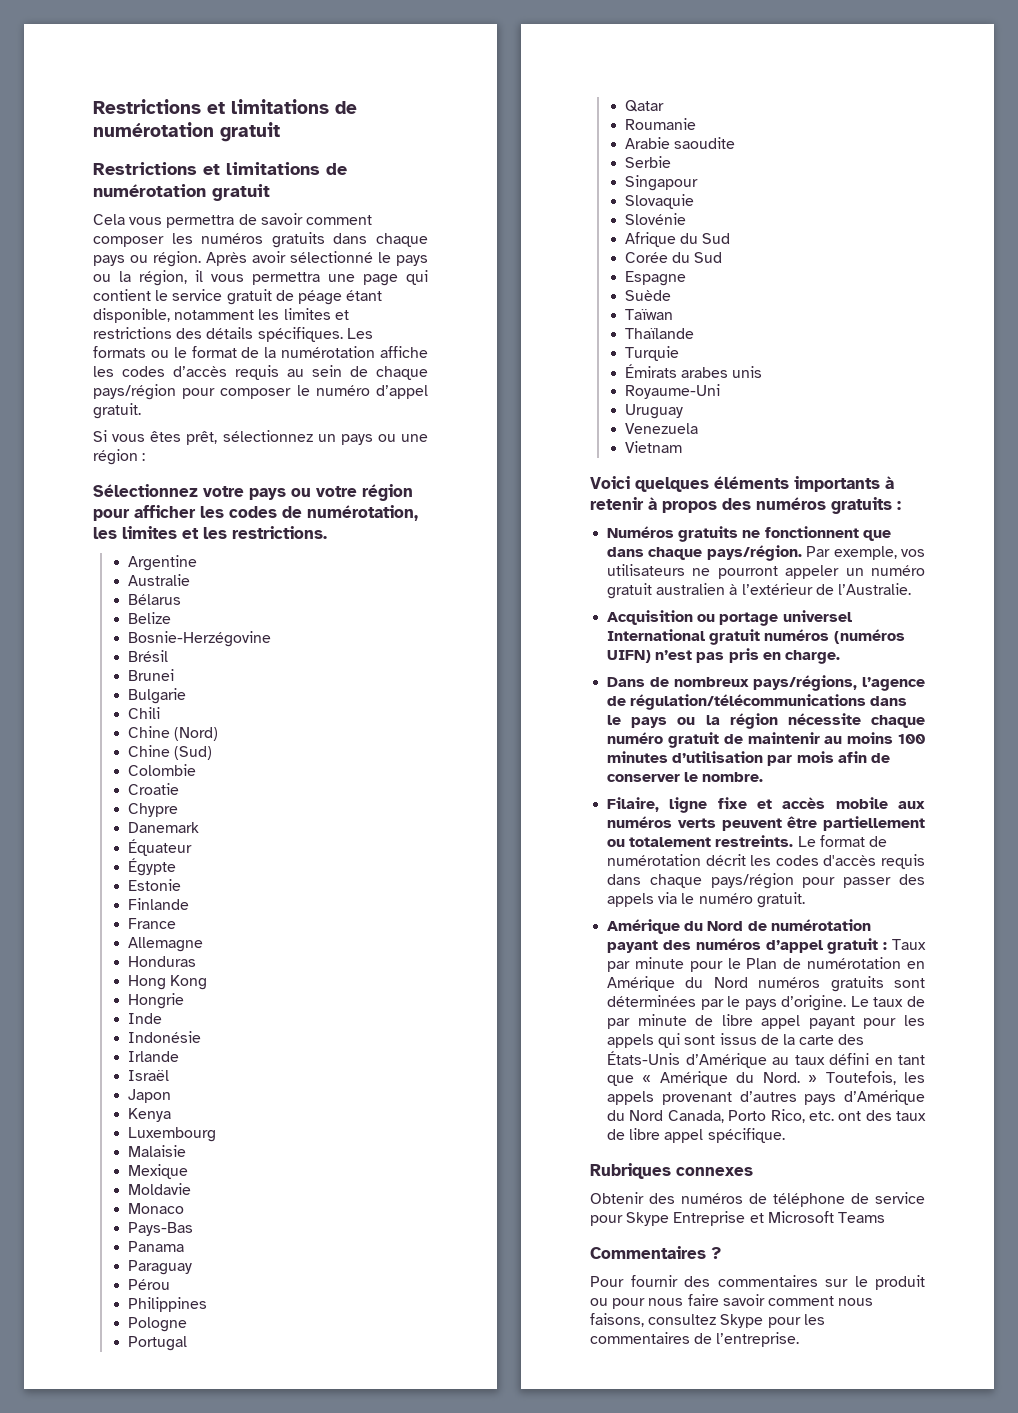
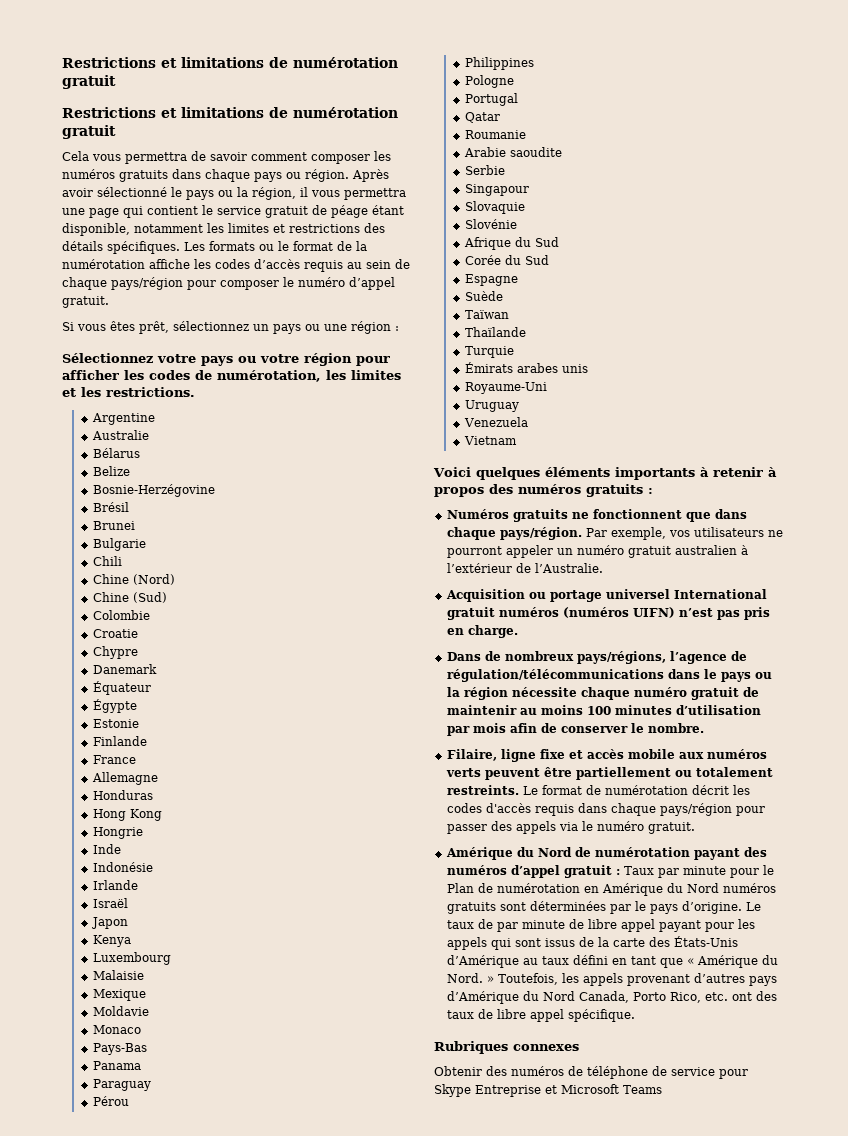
- Commentaires ?
- Pour fournir des commentaires sur le produit ou pour nous faire savoir comment nous faisons, consultez Skype pour les commentaires de l’entreprise.

